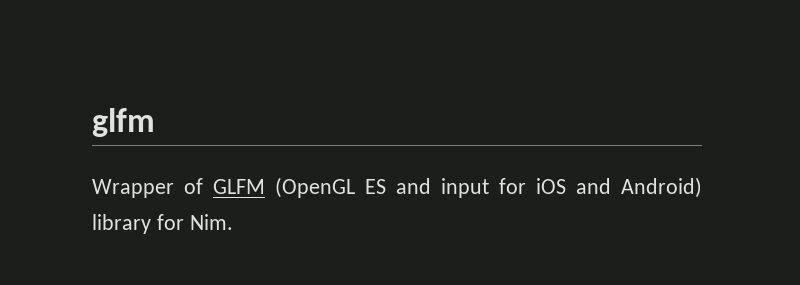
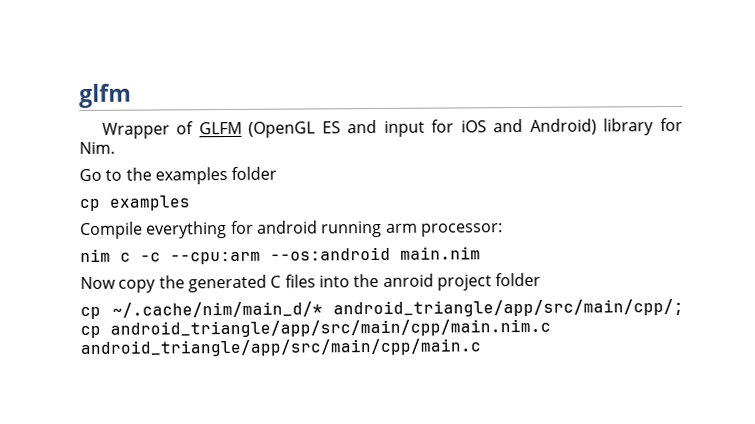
+ Go to the examples folder
+ cp examples
+ Compile everything for android running arm processor:
+ nim c -c --cpu:arm --os:android main.nim
+ Now copy the generated C files into the anroid project folder
+ cp ~/.cache/nim/main_d/* android_triangle/app/src/main/cpp/; cp android_triangle/app/src/main/cpp/main.nim.c android_triangle/app/src/main/cpp/main.c

